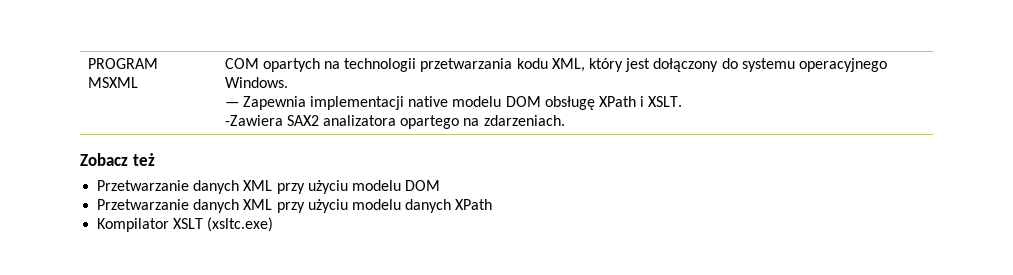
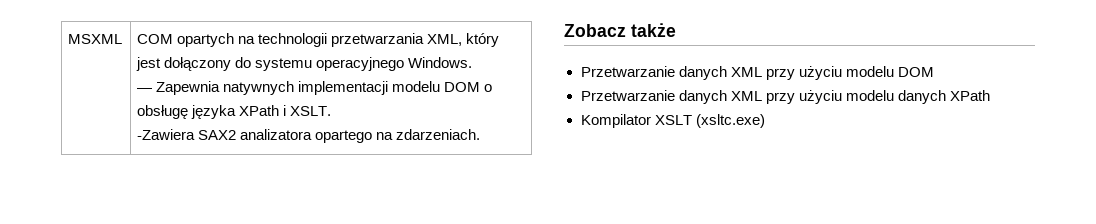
- PROGRAM MSXML | COM opartych na technologii przetwarzania kodu XML, który jest dołączony do systemu operacyjnego Windows.
- — Zapewnia implementacji native modelu DOM obsługę XPath i XSLT.
+ MSXML | COM opartych na technologii przetwarzania XML, który jest dołączony do systemu operacyjnego Windows.
+ — Zapewnia natywnych implementacji modelu DOM o obsługę języka XPath i XSLT.
- Zobacz też
+ Zobacz także

